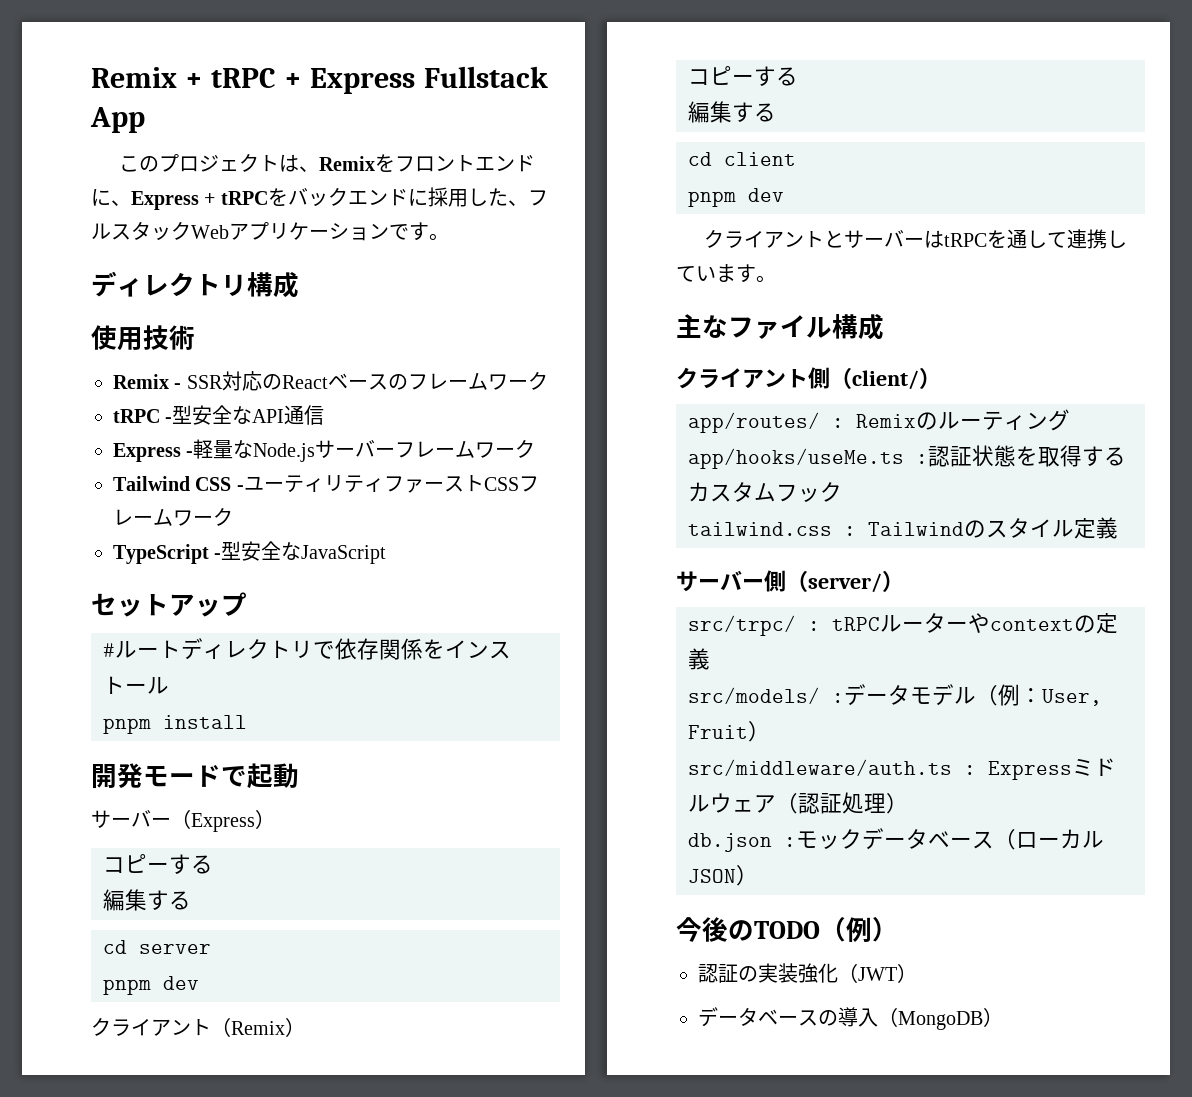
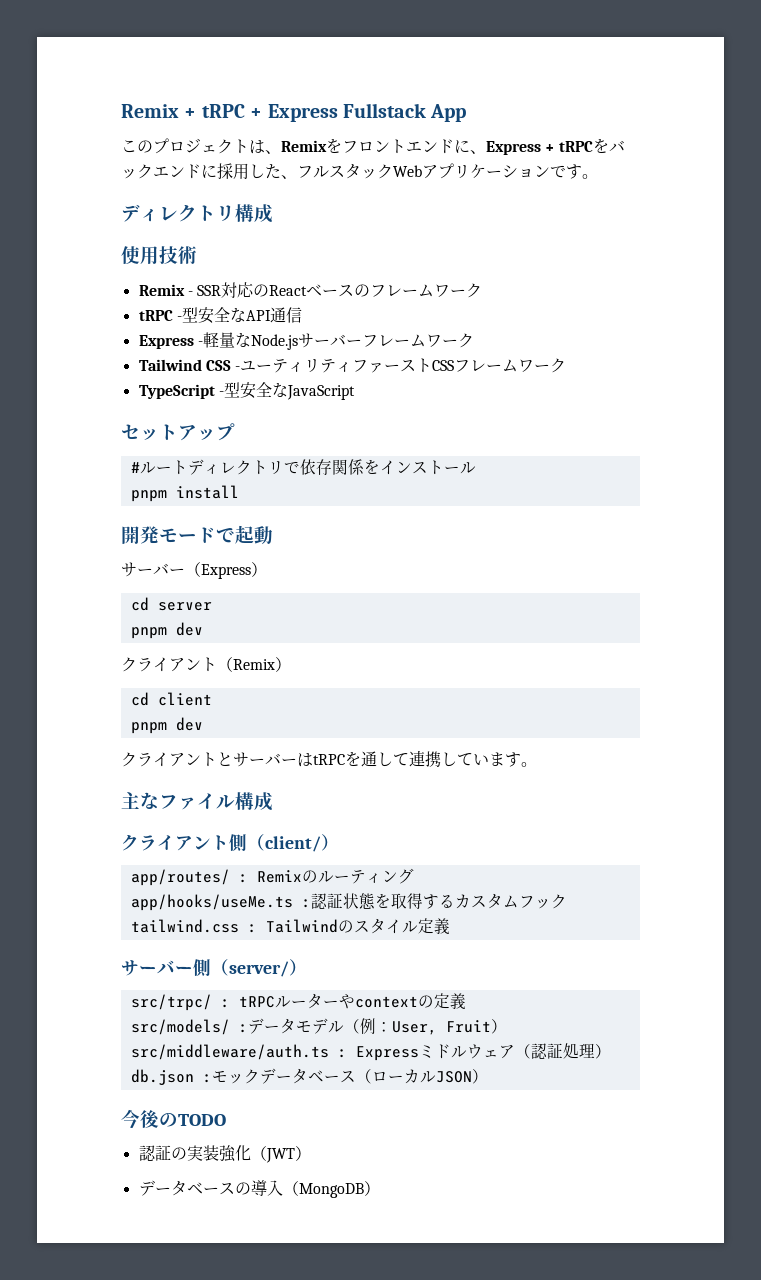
  サーバー（Express）
- コピーする
- 編集する
  クライアント（Remix）
- コピーする
- 編集する
- 今後のTODO（例）
+ 今後のTODO

